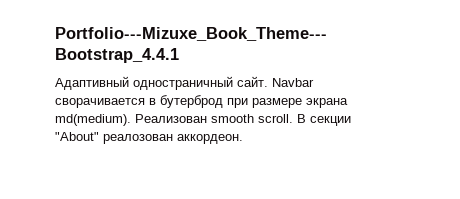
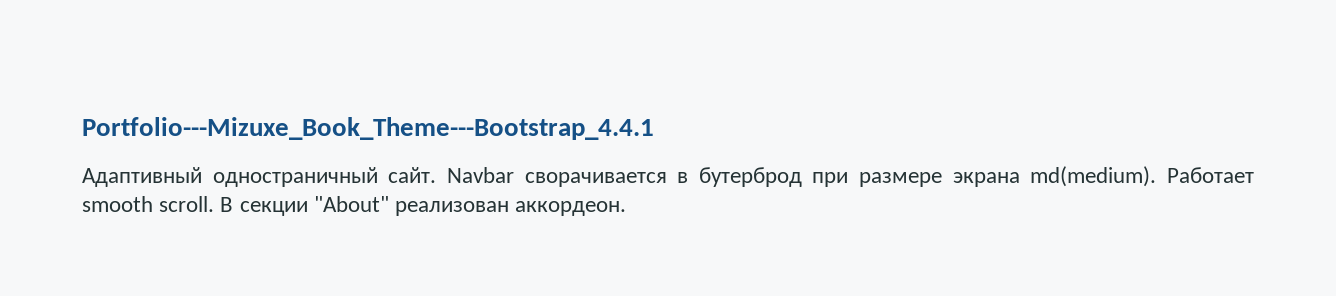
- Реализован smooth scroll.
+ Работает smooth scroll.
- В секции "About" реалозован аккордеон.
+ В секции "About" реализован аккордеон.

